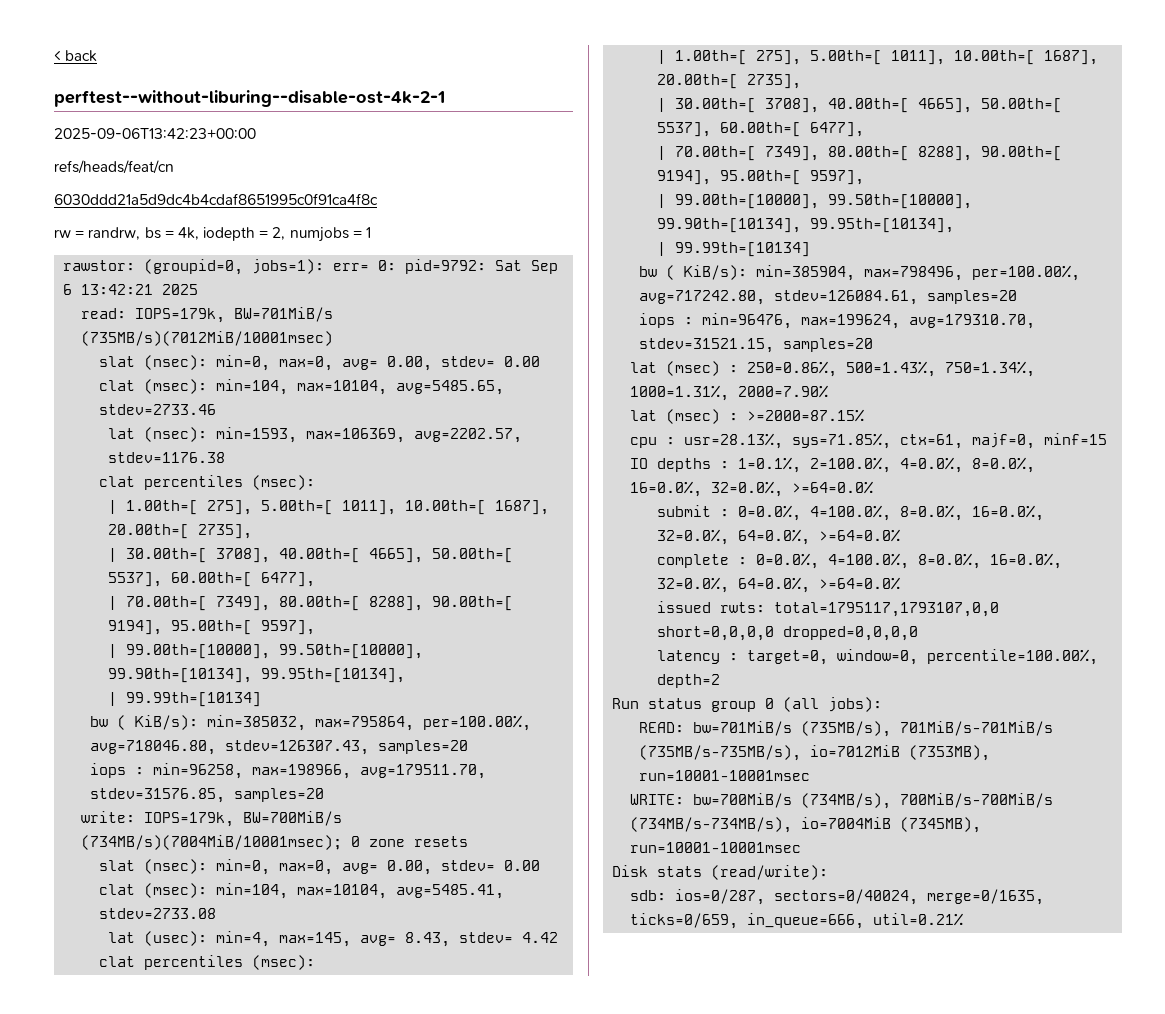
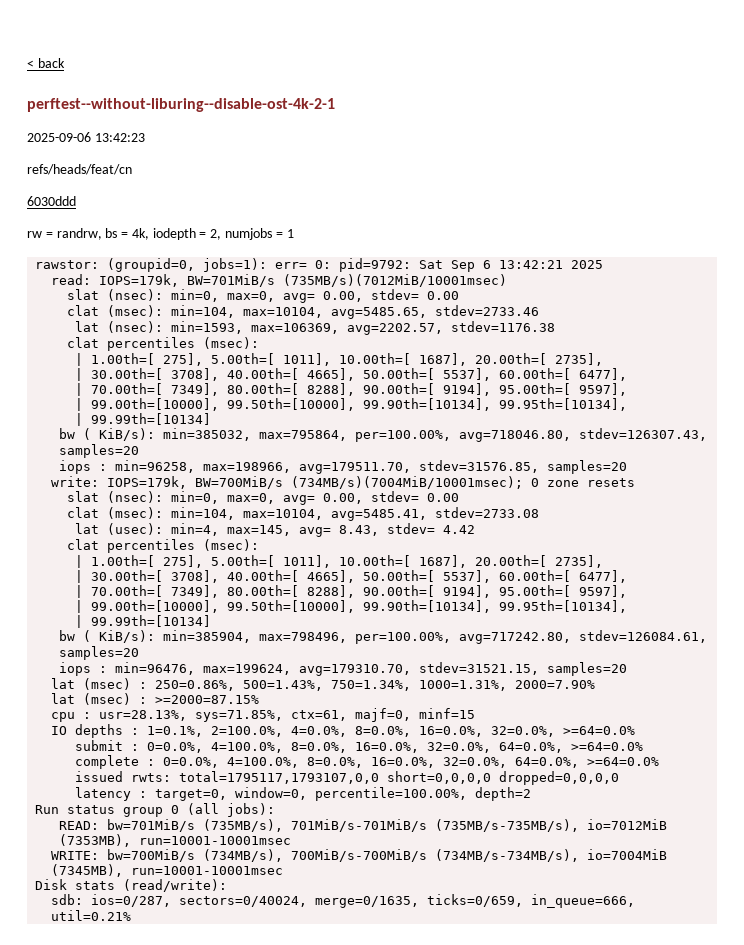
- 2025-09-06T13:42:23+00:00
+ 2025-09-06 13:42:23
- 6030ddd21a5d9dc4b4cdaf8651995c0f91ca4f8c
+ 6030ddd

